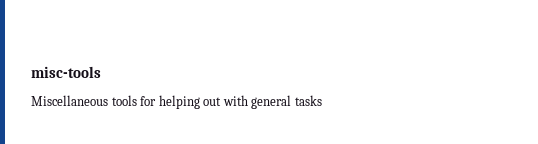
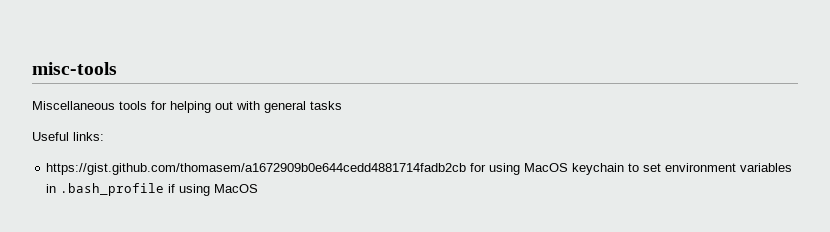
+ Useful links:
+ https://gist.github.com/thomasem/a1672909b0e644cedd4881714fadb2cb for using MacOS keychain to set environment variables in .bash_profile if using MacOS

